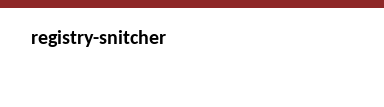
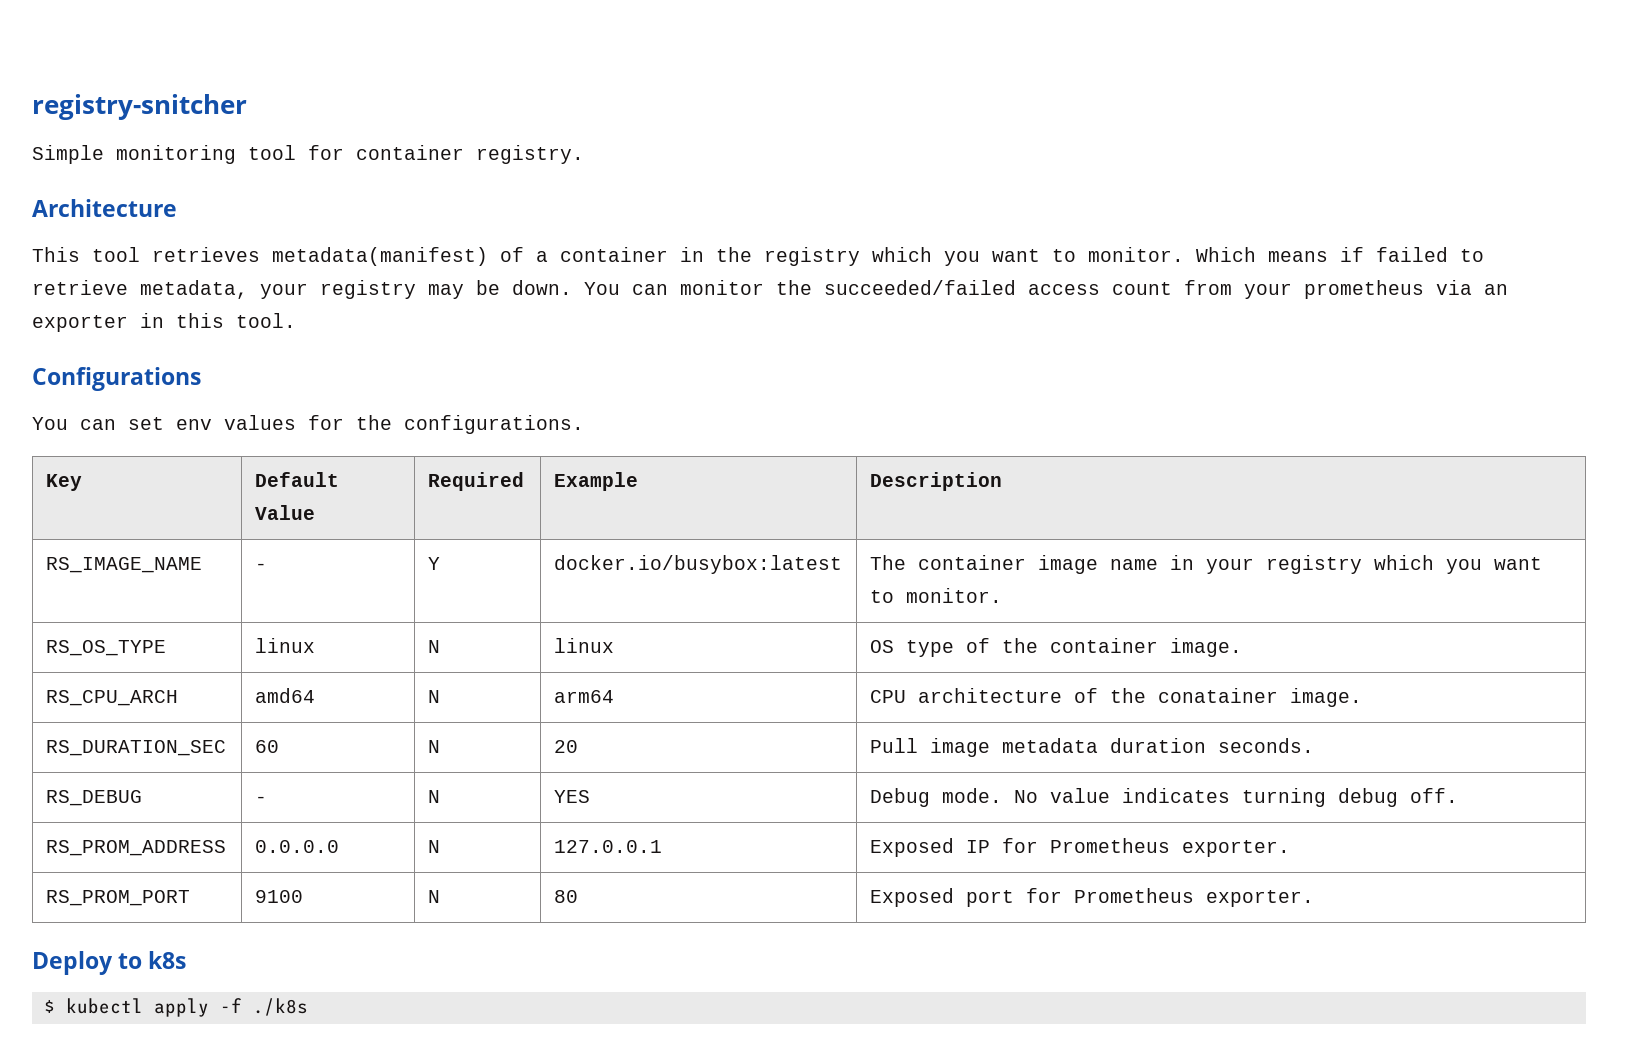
+ Simple monitoring tool for container registry.
+ Architecture
+ This tool retrieves metadata(manifest) of a container in the registry which you want to monitor. Which means if failed to retrieve metadata, your registry may be down. You can monitor the succeeded/failed access count from your prometheus via an exporter in this tool.
+ Configurations
+ You can set env values for the configurations.
+ Key | Default Value | Required | Example | Description
+ RS_IMAGE_NAME | - | Y | docker.io/busybox:latest | The container image name in your registry which you want to monitor.
+ RS_OS_TYPE | linux | N | linux | OS type of the container image.
+ RS_CPU_ARCH | amd64 | N | arm64 | CPU architecture of the conatainer image.
+ RS_DURATION_SEC | 60 | N | 20 | Pull image metadata duration seconds.
+ RS_DEBUG | - | N | YES | Debug mode. No value indicates turning debug off.
+ RS_PROM_ADDRESS | 0.0.0.0 | N | 127.0.0.1 | Exposed IP for Prometheus exporter.
+ RS_PROM_PORT | 9100 | N | 80 | Exposed port for Prometheus exporter.
+ Deploy to k8s
+ $ kubectl apply -f ./k8s

